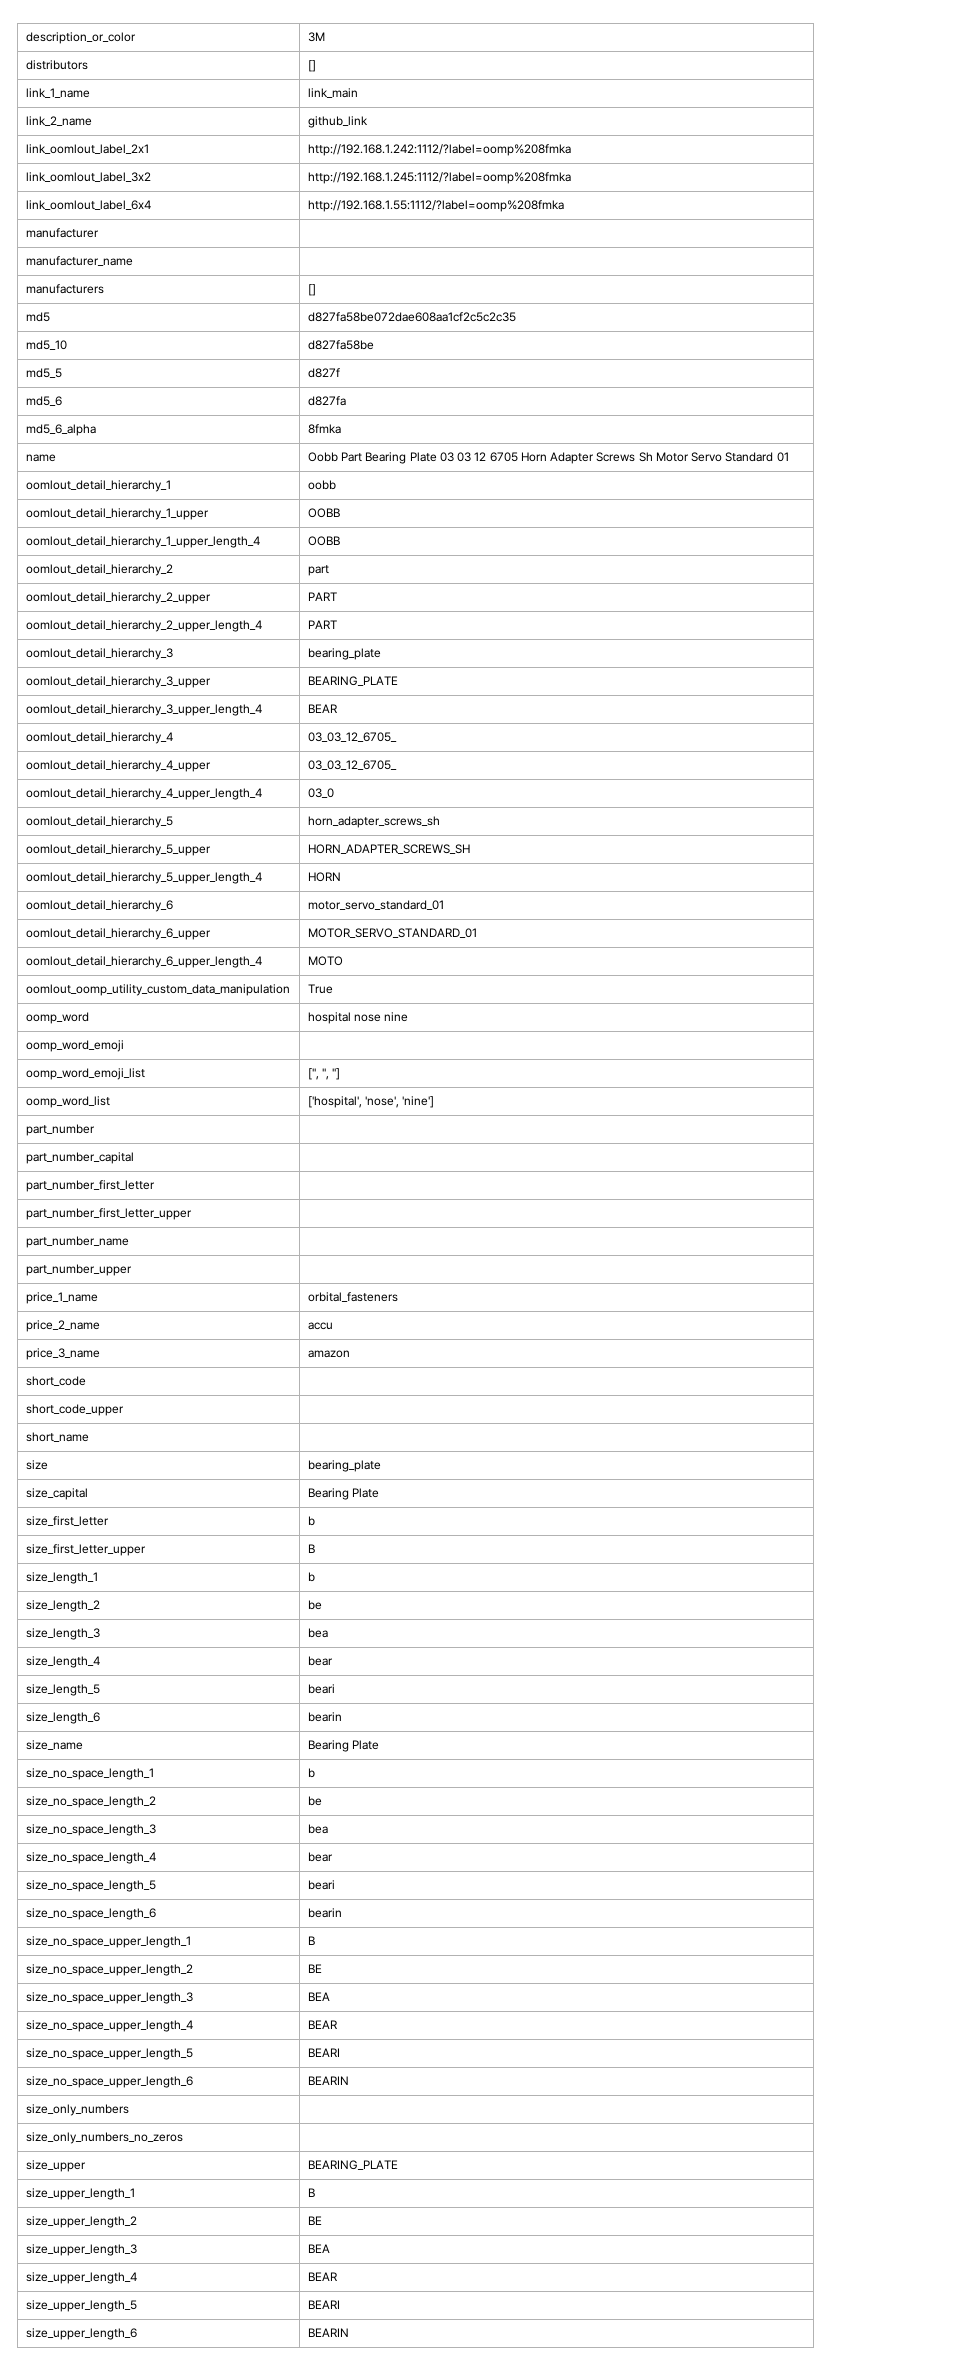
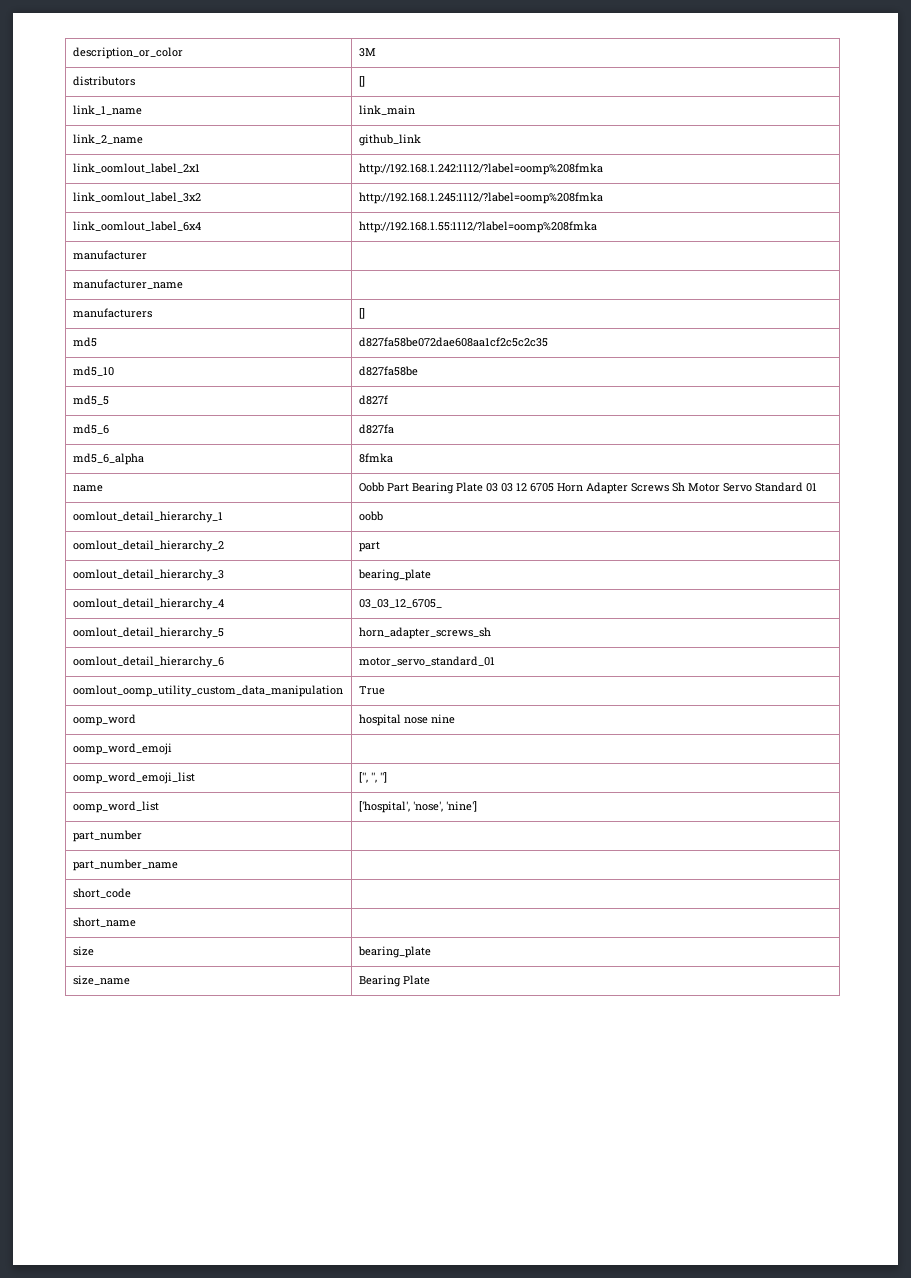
- oomlout_detail_hierarchy_1_upper | OOBB
- oomlout_detail_hierarchy_1_upper_length_4 | OOBB
  oomlout_detail_hierarchy_2 | part
- oomlout_detail_hierarchy_2_upper | PART
- oomlout_detail_hierarchy_2_upper_length_4 | PART
  oomlout_detail_hierarchy_3 | bearing_plate
- oomlout_detail_hierarchy_3_upper | BEARING_PLATE
- oomlout_detail_hierarchy_3_upper_length_4 | BEAR
  oomlout_detail_hierarchy_4 | 03_03_12_6705_
- oomlout_detail_hierarchy_4_upper | 03_03_12_6705_
- oomlout_detail_hierarchy_4_upper_length_4 | 03_0
  oomlout_detail_hierarchy_5 | horn_adapter_screws_sh
- oomlout_detail_hierarchy_5_upper | HORN_ADAPTER_SCREWS_SH
- oomlout_detail_hierarchy_5_upper_length_4 | HORN
  oomlout_detail_hierarchy_6 | motor_servo_standard_01
- oomlout_detail_hierarchy_6_upper | MOTOR_SERVO_STANDARD_01
- oomlout_detail_hierarchy_6_upper_length_4 | MOTO
- part_number_capital |
- part_number_first_letter |
- part_number_first_letter_upper |
  part_number_name |
- part_number_upper |
- price_1_name | orbital_fasteners
- price_2_name | accu
- price_3_name | amazon
- short_code_upper |
- size_capital | Bearing Plate
- size_first_letter | b
- size_first_letter_upper | B
- size_length_1 | b
- size_length_2 | be
- size_length_3 | bea
- size_length_4 | bear
- size_length_5 | beari
- size_length_6 | bearin
  size_name | Bearing Plate
- size_no_space_length_1 | b
- size_no_space_length_2 | be
- size_no_space_length_3 | bea
- size_no_space_length_4 | bear
- size_no_space_length_5 | beari
- size_no_space_length_6 | bearin
- size_no_space_upper_length_1 | B
- size_no_space_upper_length_2 | BE
- size_no_space_upper_length_3 | BEA
- size_no_space_upper_length_4 | BEAR
- size_no_space_upper_length_5 | BEARI
- size_no_space_upper_length_6 | BEARIN
- size_only_numbers |
- size_only_numbers_no_zeros |
- size_upper | BEARING_PLATE
- size_upper_length_1 | B
- size_upper_length_2 | BE
- size_upper_length_3 | BEA
- size_upper_length_4 | BEAR
- size_upper_length_5 | BEARI
- size_upper_length_6 | BEARIN

